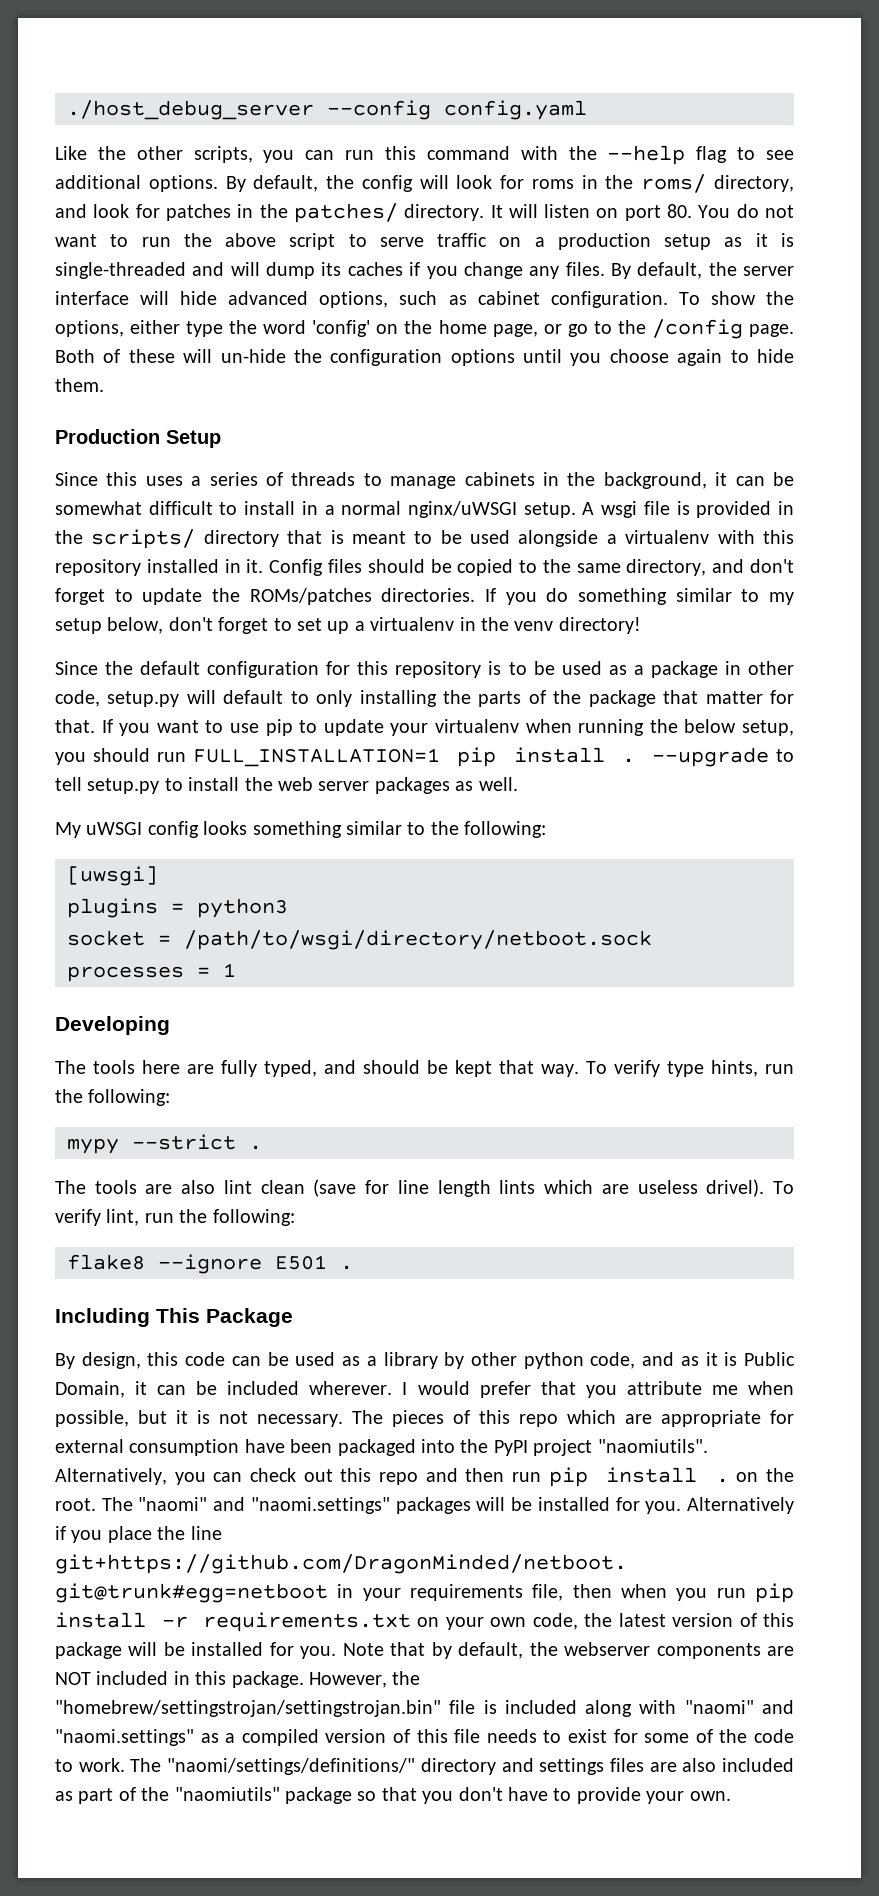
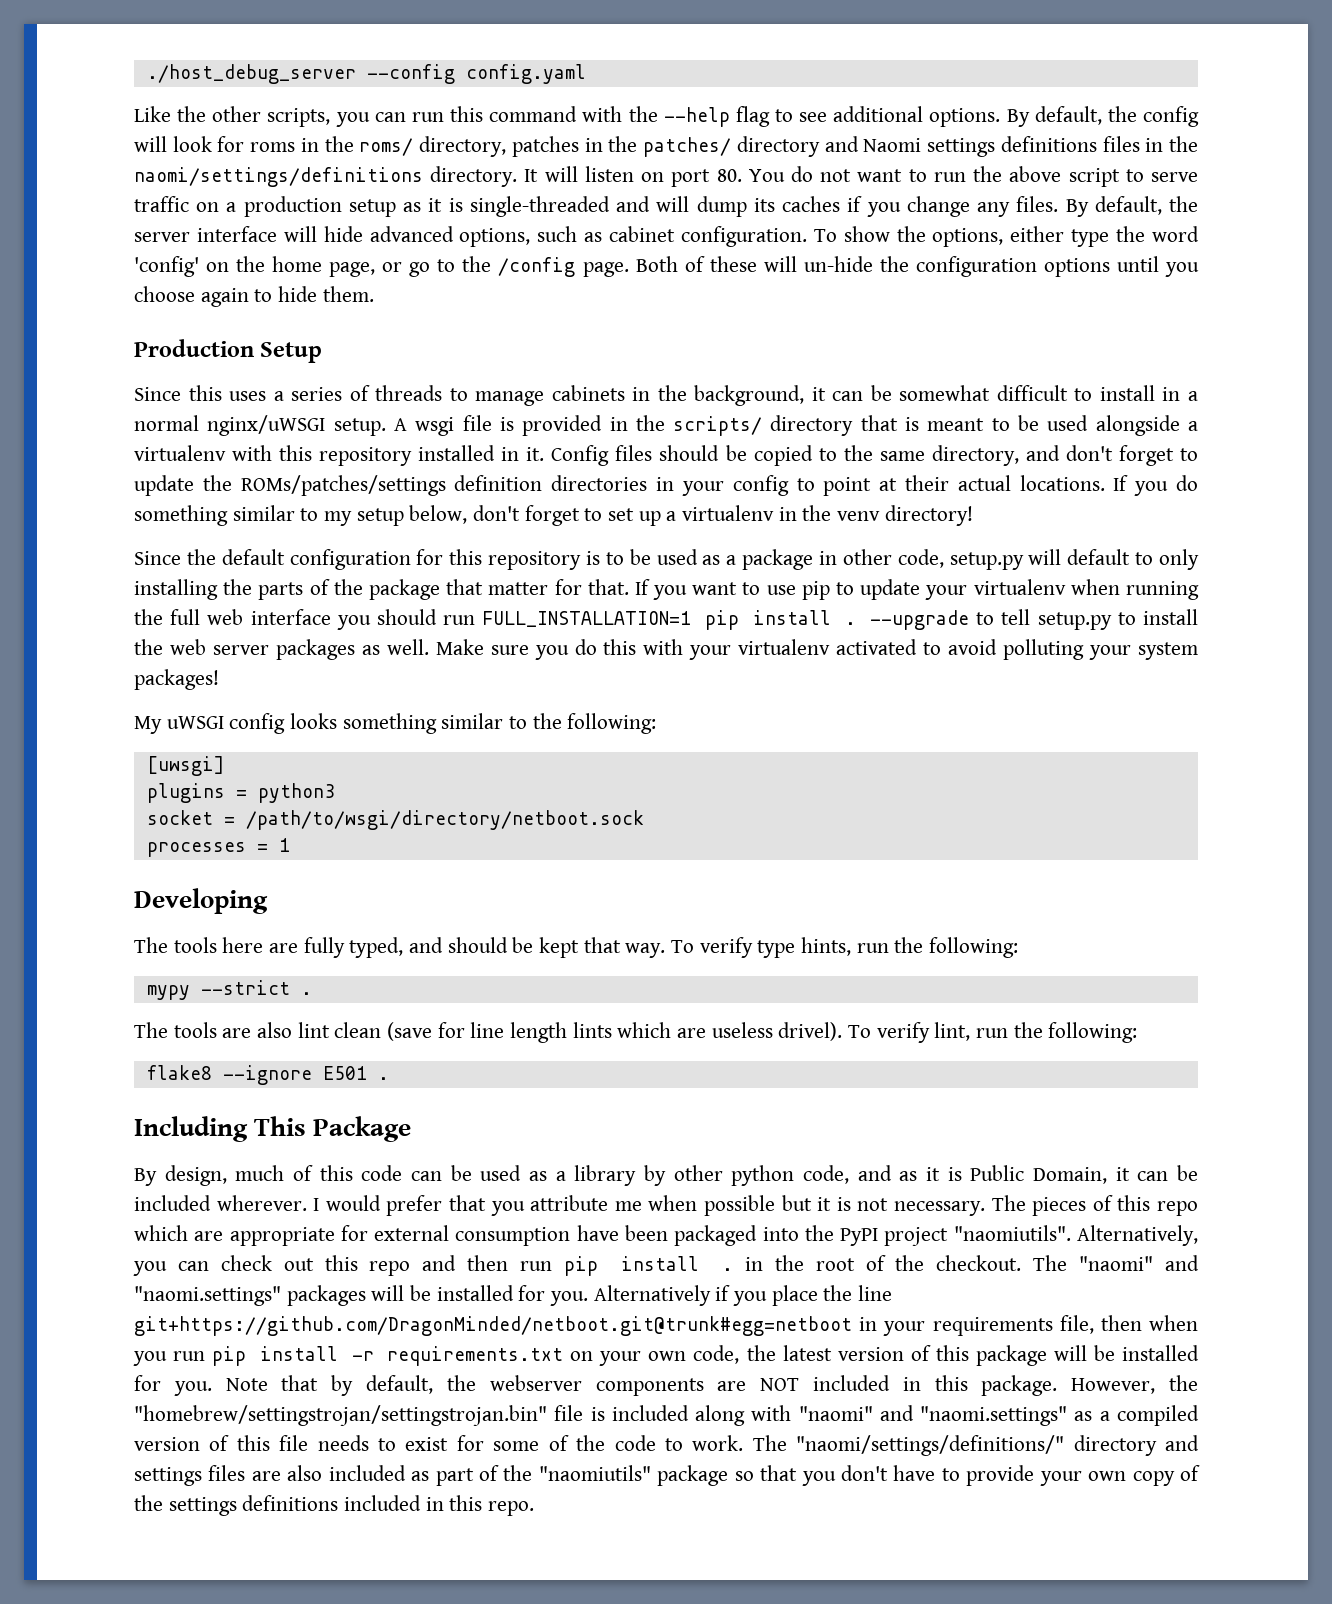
- By default, the config will look for roms in the roms/ directory, and look for patches in the patches/ directory.
+ By default, the config will look for roms in the roms/ directory, patches in the patches/ directory and Naomi settings definitions files in the naomi/settings/definitions directory.
- Config files should be copied to the same directory, and don't forget to update the ROMs/patches directories.
+ Config files should be copied to the same directory, and don't forget to update the ROMs/patches/settings definition directories in your config to point at their actual locations.
- If you want to use pip to update your virtualenv when running the below setup, you should run FULL_INSTALLATION=1 pip install .
+ If you want to use pip to update your virtualenv when running the full web interface you should run FULL_INSTALLATION=1 pip install .
+ Make sure you do this with your virtualenv activated to avoid polluting your system packages!
- By design, this code can be used as a library by other python code, and as it is Public Domain, it can be included wherever.
+ By design, much of this code can be used as a library by other python code, and as it is Public Domain, it can be included wherever.
- I would prefer that you attribute me when possible, but it is not necessary.
+ I would prefer that you attribute me when possible but it is not necessary.
- Alternatively, you can check out this repo and then run pip install . on the root.
+ Alternatively, you can check out this repo and then run pip install . in the root of the checkout.
- The "naomi/settings/definitions/" directory and settings files are also included as part of the "naomiutils" package so that you don't have to provide your own.
+ The "naomi/settings/definitions/" directory and settings files are also included as part of the "naomiutils" package so that you don't have to provide your own copy of the settings definitions included in this repo.

